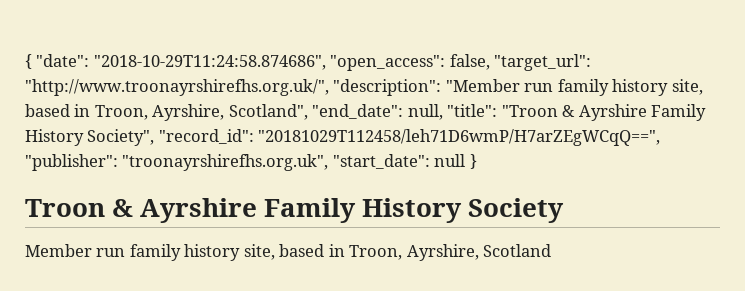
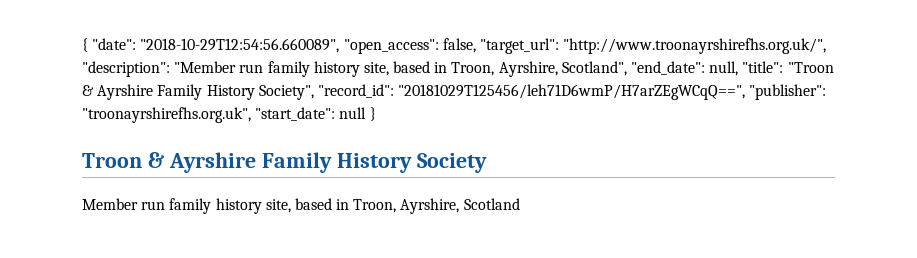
- { "date": "2018-10-29T11:24:58.874686", "open_access": false, "target_url": "http://www.troonayrshirefhs.org.uk/", "description": "Member run family history site, based in Troon, Ayrshire, Scotland", "end_date": null, "title": "Troon & Ayrshire Family History Society", "record_id": "20181029T112458/leh71D6wmP/H7arZEgWCqQ==", "publisher": "troonayrshirefhs.org.uk", "start_date": null }
+ { "date": "2018-10-29T12:54:56.660089", "open_access": false, "target_url": "http://www.troonayrshirefhs.org.uk/", "description": "Member run family history site, based in Troon, Ayrshire, Scotland", "end_date": null, "title": "Troon & Ayrshire Family History Society", "record_id": "20181029T125456/leh71D6wmP/H7arZEgWCqQ==", "publisher": "troonayrshirefhs.org.uk", "start_date": null }

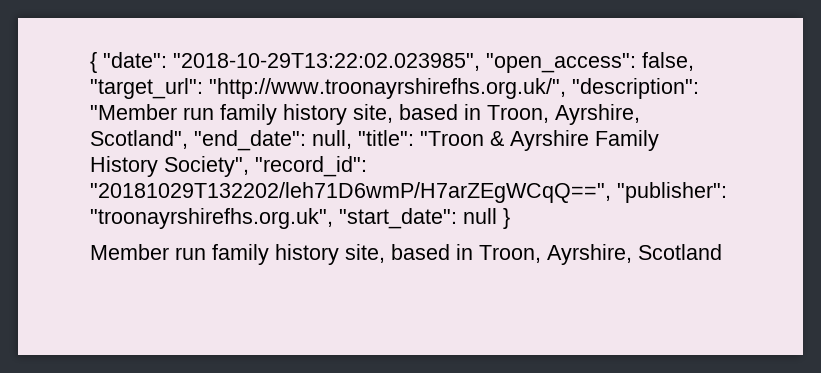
- { "date": "2018-10-29T12:54:56.660089", "open_access": false, "target_url": "http://www.troonayrshirefhs.org.uk/", "description": "Member run family history site, based in Troon, Ayrshire, Scotland", "end_date": null, "title": "Troon & Ayrshire Family History Society", "record_id": "20181029T125456/leh71D6wmP/H7arZEgWCqQ==", "publisher": "troonayrshirefhs.org.uk", "start_date": null }
+ { "date": "2018-10-29T13:22:02.023985", "open_access": false, "target_url": "http://www.troonayrshirefhs.org.uk/", "description": "Member run family history site, based in Troon, Ayrshire, Scotland", "end_date": null, "title": "Troon & Ayrshire Family History Society", "record_id": "20181029T132202/leh71D6wmP/H7arZEgWCqQ==", "publisher": "troonayrshirefhs.org.uk", "start_date": null }
- Troon & Ayrshire Family History Society

